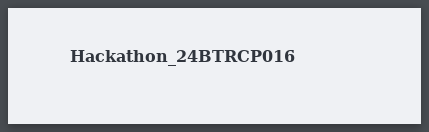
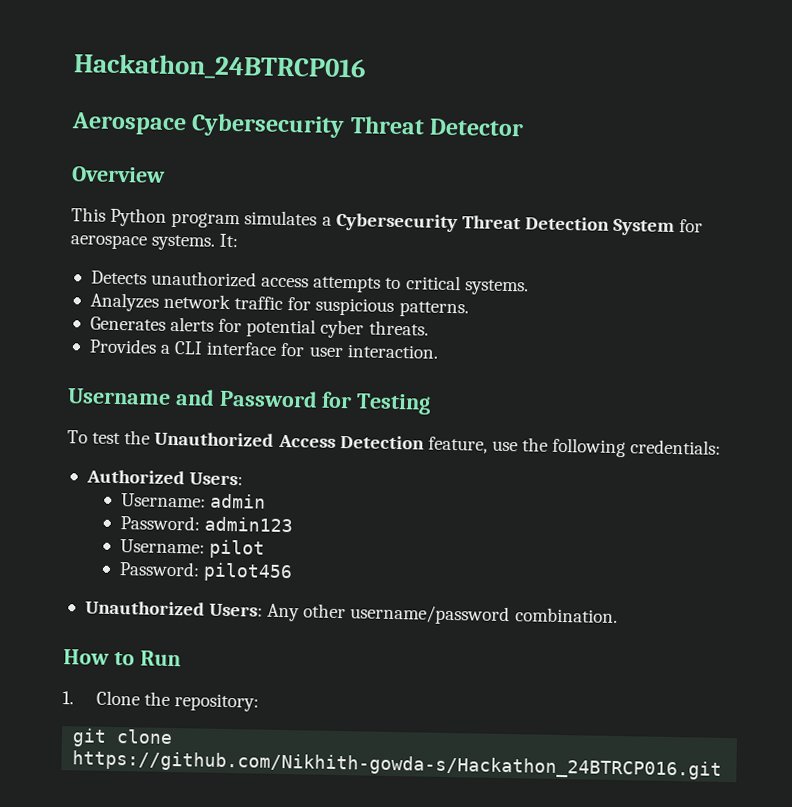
+ Aerospace Cybersecurity Threat Detector
+ Overview
+ This Python program simulates a Cybersecurity Threat Detection System for aerospace systems. It:
+ Detects unauthorized access attempts to critical systems.
+ Analyzes network traffic for suspicious patterns.
+ Generates alerts for potential cyber threats.
+ Provides a CLI interface for user interaction.
+ Username and Password for Testing
+ To test the Unauthorized Access Detection feature, use the following credentials:
+ Authorized Users:
+ Username: admin
+ Password: admin123
+ Username: pilot
+ Password: pilot456
+ Unauthorized Users: Any other username/password combination.
+ How to Run
+ 1. Clone the repository:
+ git clone https://github.com/Nikhith-gowda-s/Hackathon_24BTRCP016.git

